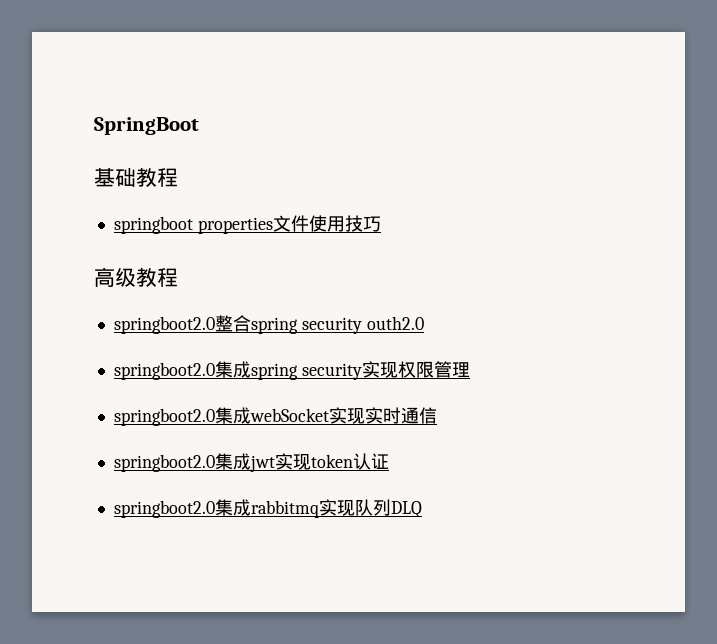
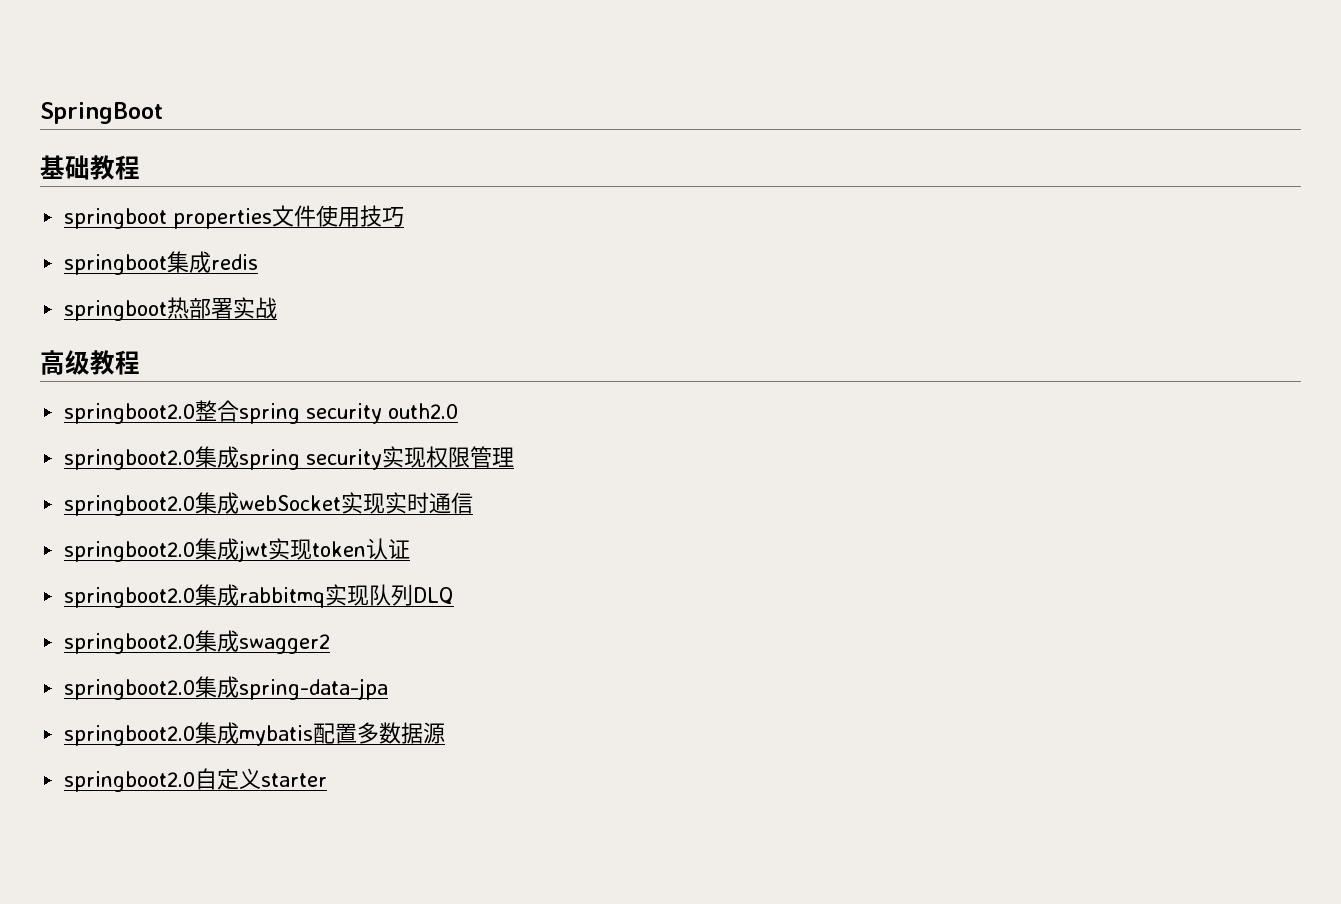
+ springboot集成redis
+ springboot热部署实战
+ springboot2.0集成swagger2
+ springboot2.0集成spring-data-jpa
+ springboot2.0集成mybatis配置多数据源
+ springboot2.0自定义starter

